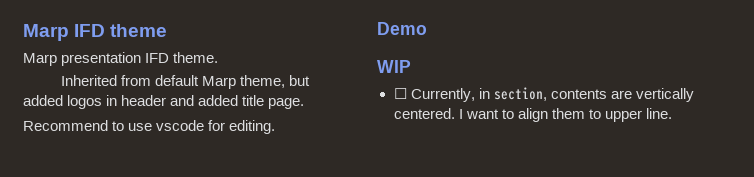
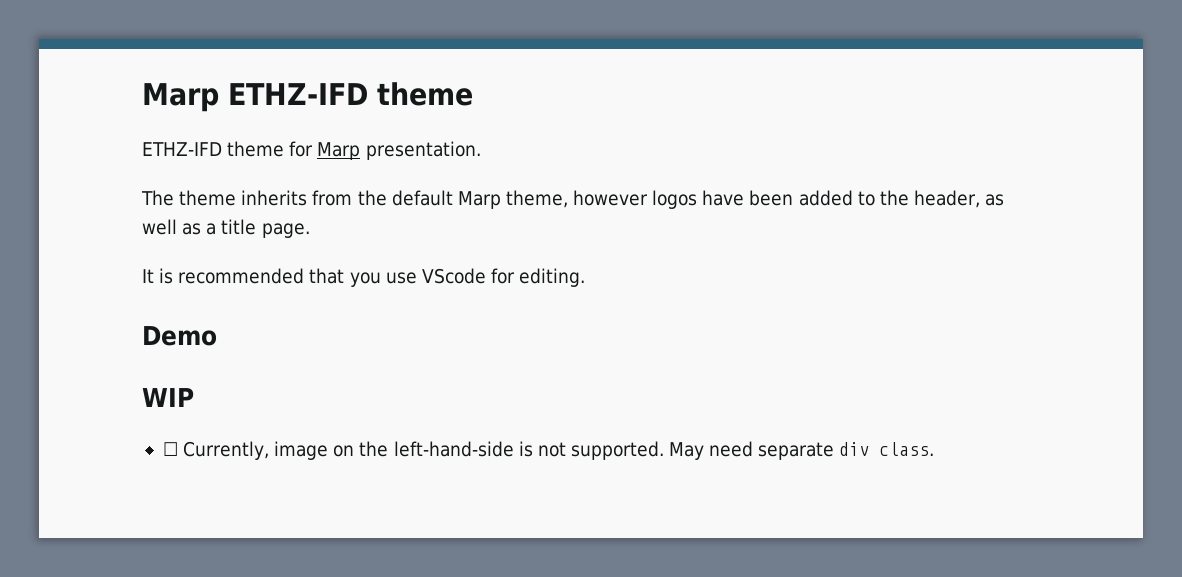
- Marp IFD theme
+ Marp ETHZ-IFD theme
- Marp presentation IFD theme.
- Inherited from default Marp theme, but added logos in header and added title page.
- Recommend to use vscode for editing.
+ ETHZ-IFD theme for Marp presentation.
+ The theme inherits from the default Marp theme, however logos have been added to the header, as well as a title page.
+ It is recommended that you use VScode for editing.
- ☐ Currently, in section, contents are vertically centered. I want to align them to upper line.
+ ☐ Currently, image on the left-hand-side is not supported. May need separate div class.

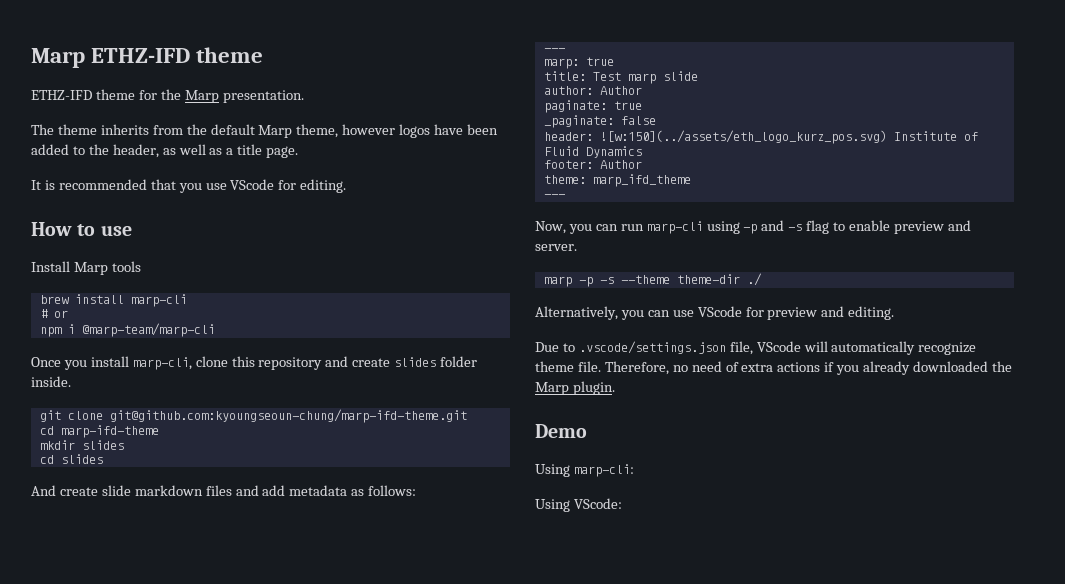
- ETHZ-IFD theme for Marp presentation.
+ ETHZ-IFD theme for the Marp presentation.
+ How to use
+ Install Marp tools
+ brew install marp-cli
+ # or
+ npm i @marp-team/marp-cli
+ Once you install marp-cli, clone this repository and create slides folder inside.
+ git clone git@github.com:kyoungseoun-chung/marp-ifd-theme.git
+ cd marp-ifd-theme
+ mkdir slides
+ cd slides
+ And create slide markdown files and add metadata as follows:
+ ---
+ marp: true
+ title: Test marp slide
+ author: Author
+ paginate: true
+ _paginate: false
+ header: ![w:150](../assets/eth_logo_kurz_pos.svg) Institute of Fluid Dynamics
+ footer: Author
+ theme: marp_ifd_theme
+ ---
+ Now, you can run marp-cli using -p and -s flag to enable preview and server.
+ marp -p -s --theme theme-dir ./
+ Alternatively, you can use VScode for preview and editing.
+ Due to .vscode/settings.json file, VScode will automatically recognize theme file. Therefore, no need of extra actions if you already downloaded the Marp plugin.
  Demo
- WIP
- ☐ Currently, image on the left-hand-side is not supported. May need separate div class.
+ Using marp-cli:
+ Using VScode:

